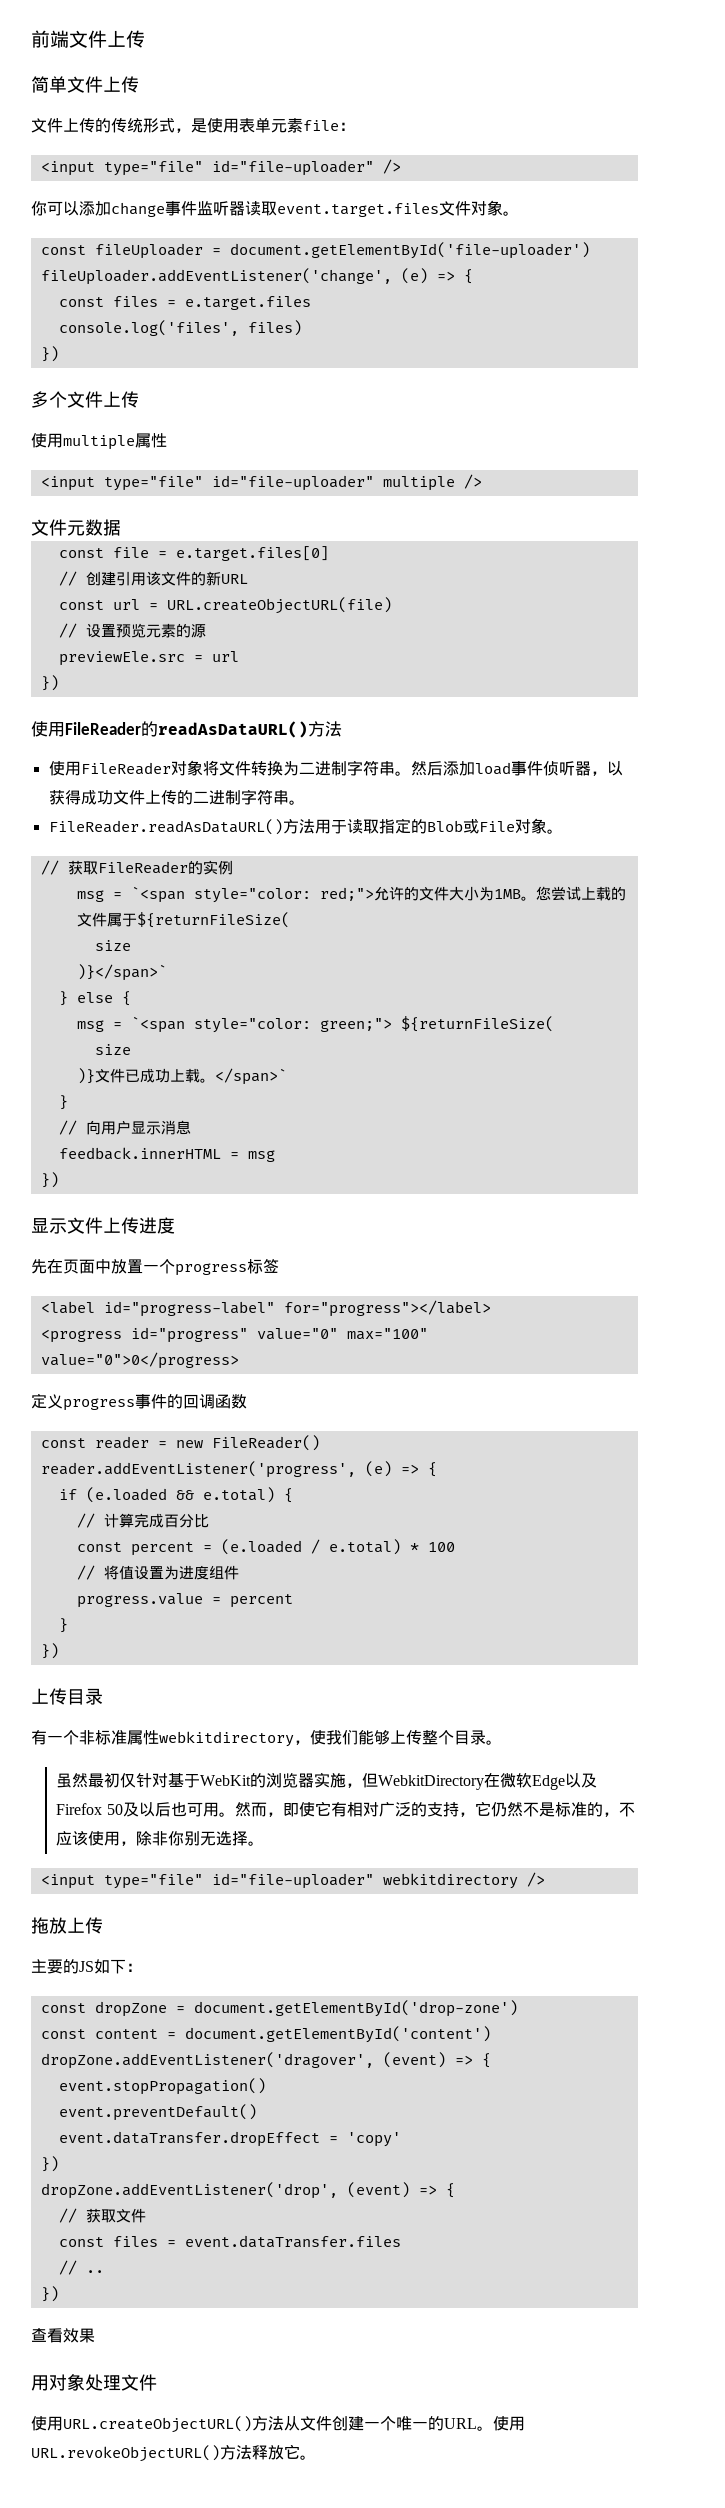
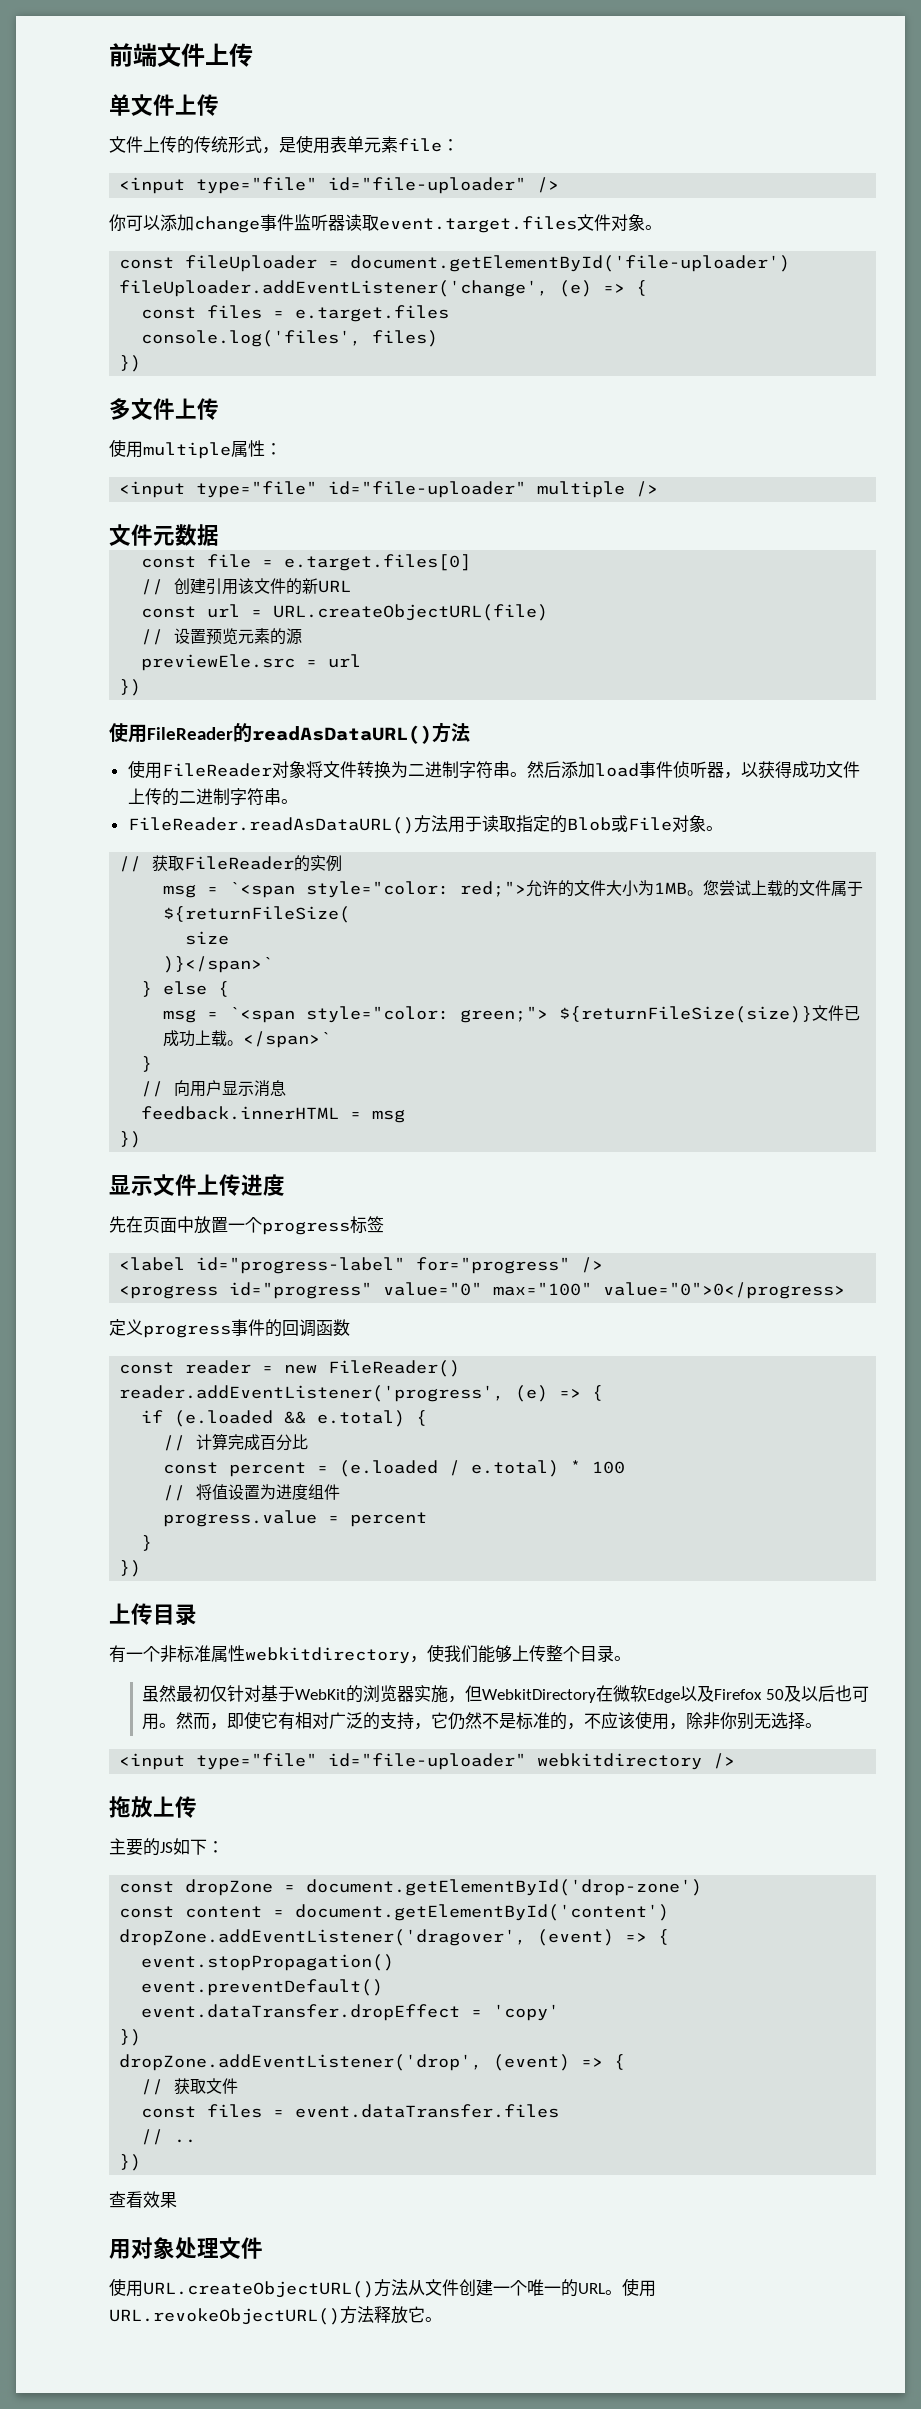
- 简单文件上传
+ 单文件上传
- 多个文件上传
+ 多文件上传
- 使用multiple属性
+ 使用multiple属性：
- msg = `<span style="color: green;"> ${returnFileSize(
- size
- )}文件已成功上载。
+ msg = `<span style="color: green;"> ${returnFileSize(size)}文件已成功上载。
- <label id="progress-label" for="progress"></label>
+ <label id="progress-label" for="progress" />

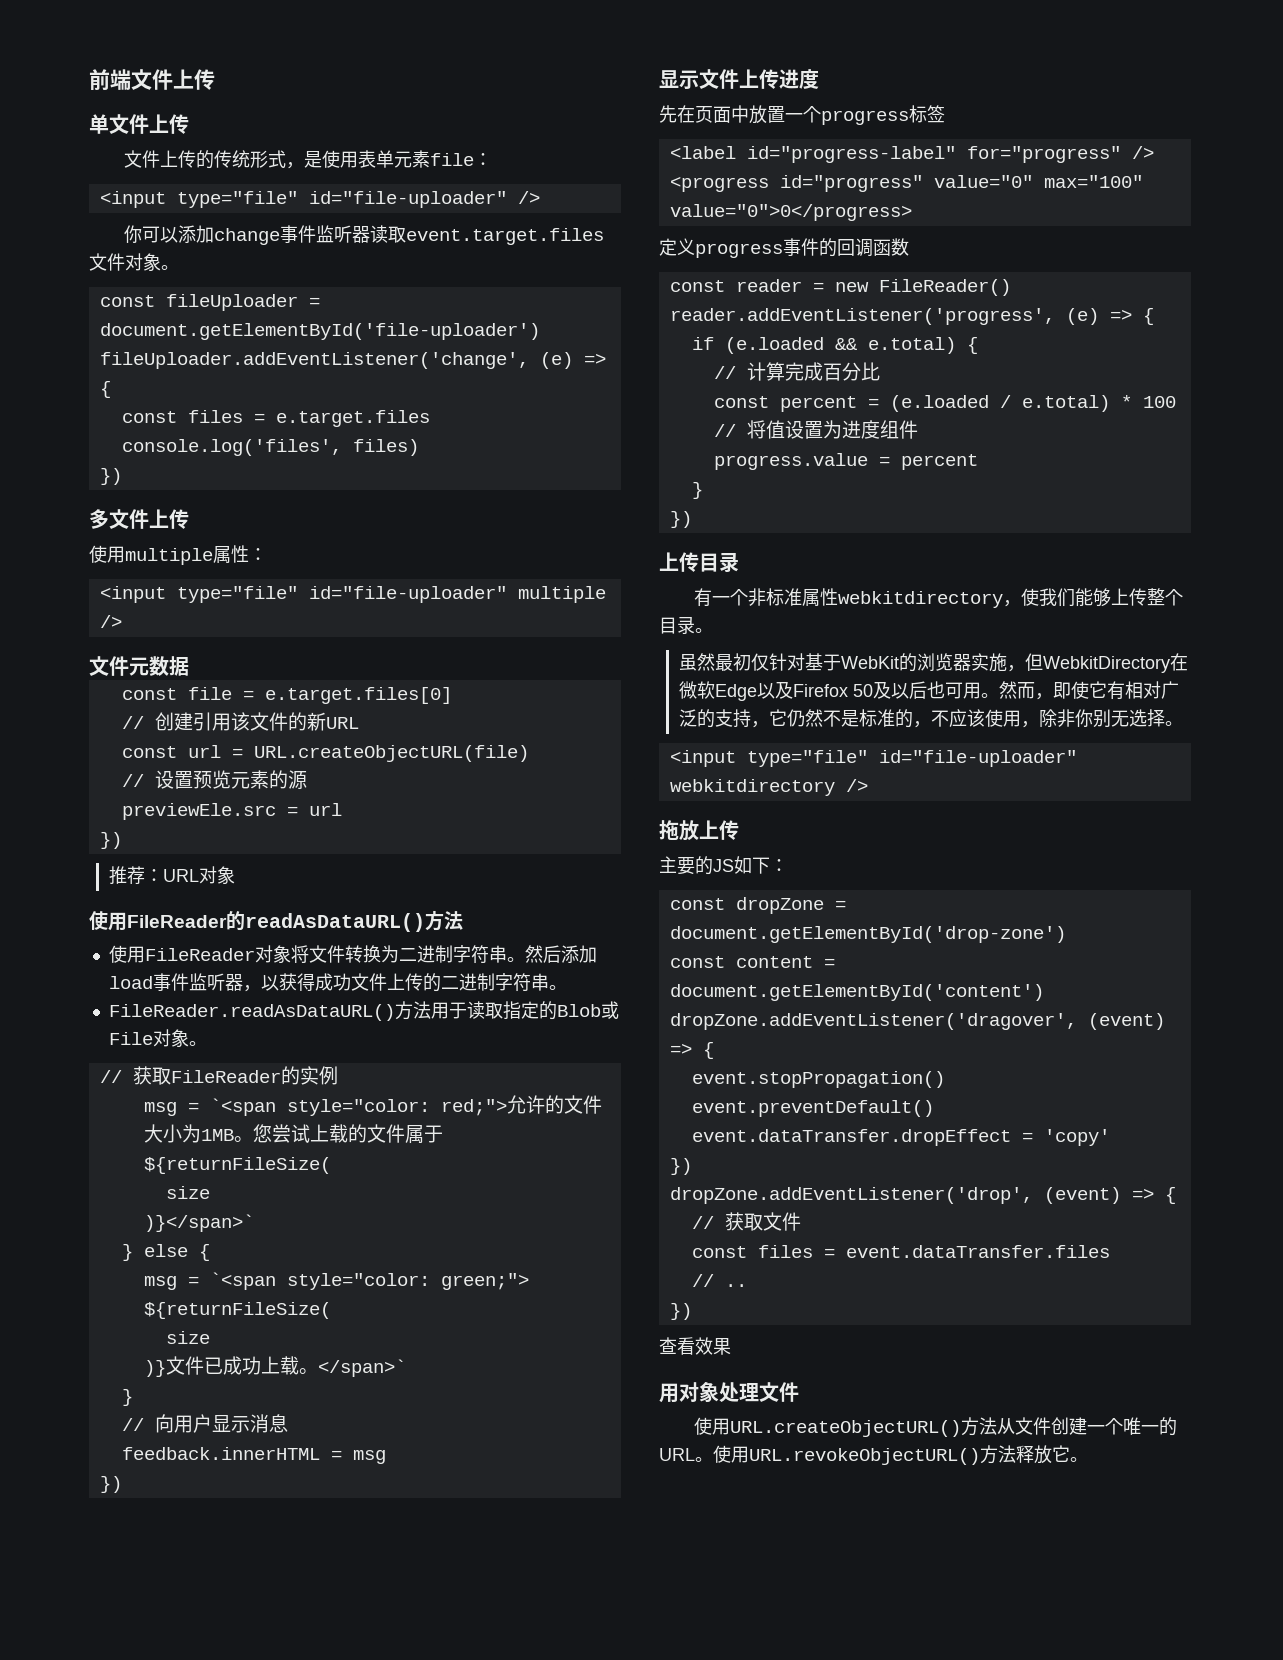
+ 推荐：URL对象
- 然后添加load事件侦听器，以获得成功文件上传的二进制字符串。
+ 然后添加load事件监听器，以获得成功文件上传的二进制字符串。
- msg = `<span style="color: green;"> ${returnFileSize(size)}文件已成功上载。
+ msg = `<span style="color: green;"> ${returnFileSize(
+ size
+ )}文件已成功上载。

